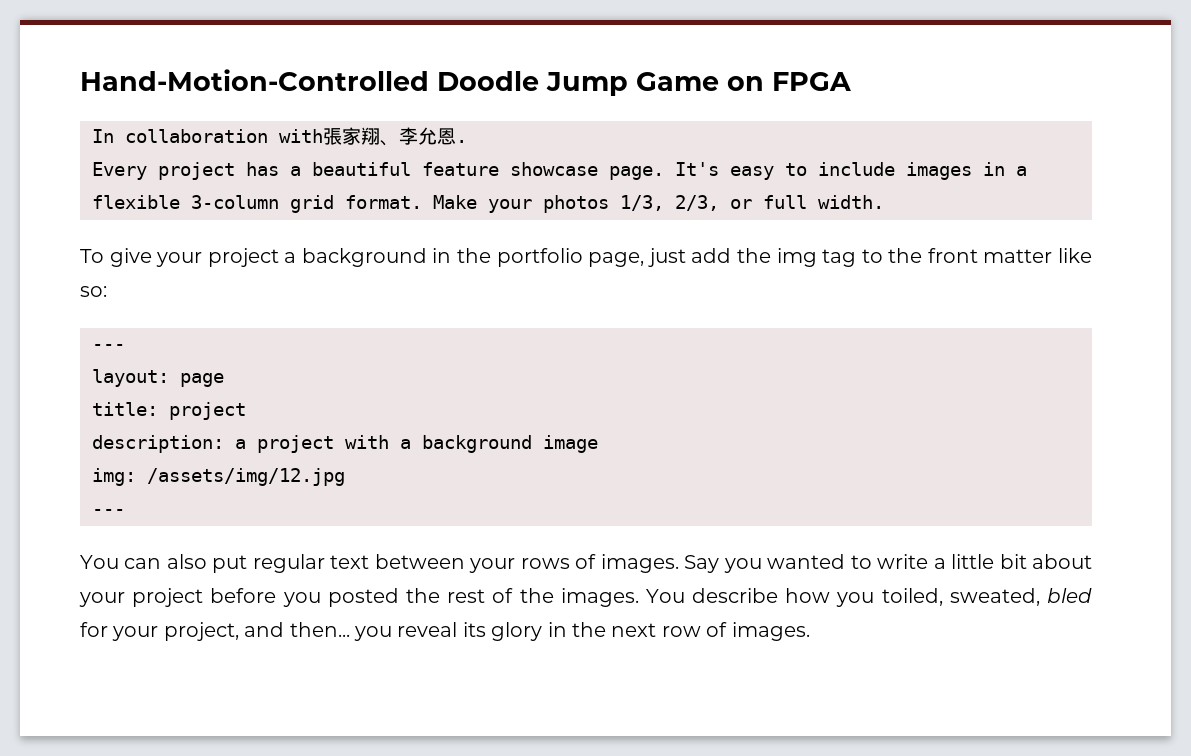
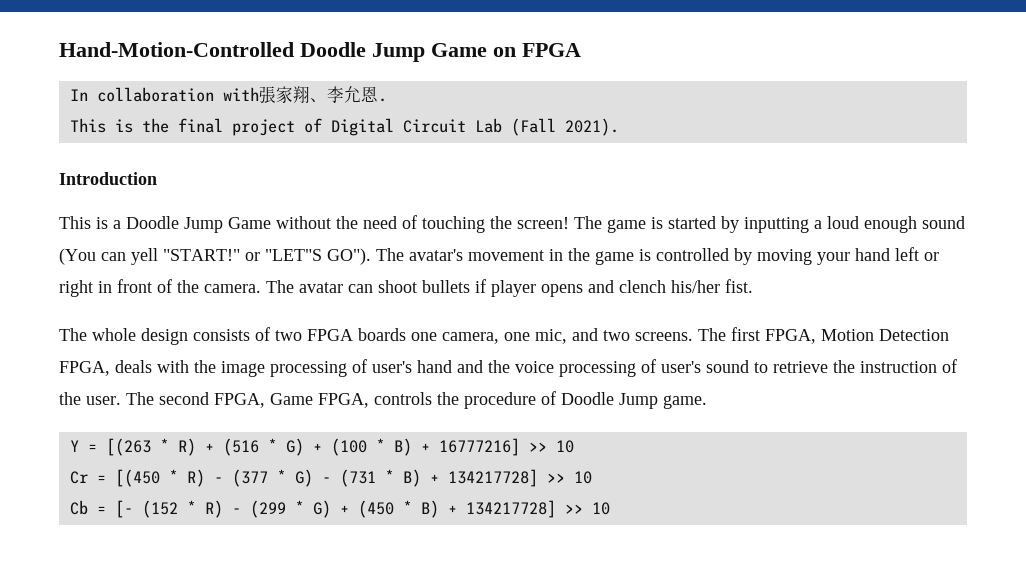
- Every project has a beautiful feature showcase page. It's easy to include images in a flexible 3-column grid format. Make your photos 1/3, 2/3, or full width.
- To give your project a background in the portfolio page, just add the img tag to the front matter like so:
- ---
- layout: page
- title: project
- description: a project with a background image
- img: /assets/img/12.jpg
- ---
- You can also put regular text between your rows of images. Say you wanted to write a little bit about your project before you posted the rest of the images. You describe how you toiled, sweated, bled for your project, and then... you reveal its glory in the next row of images.
+ This is the final project of Digital Circuit Lab (Fall 2021).
+ Introduction
+ This is a Doodle Jump Game without the need of touching the screen! The game is started by inputting a loud enough sound (You can yell "START!" or "LET"S GO"). The avatar's movement in the game is controlled by moving your hand left or right in front of the camera. The avatar can shoot bullets if player opens and clench his/her fist.
+ The whole design consists of two FPGA boards one camera, one mic, and two screens. The first FPGA, Motion Detection FPGA, deals with the image processing of user's hand and the voice processing of user's sound to retrieve the instruction of the user. The second FPGA, Game FPGA, controls the procedure of Doodle Jump game.
+ Y = [(263 * R) + (516 * G) + (100 * B) + 16777216] >> 10
+ Cr = [(450 * R) - (377 * G) - (731 * B) + 134217728] >> 10
+ Cb = [- (152 * R) - (299 * G) + (450 * B) + 134217728] >> 10

